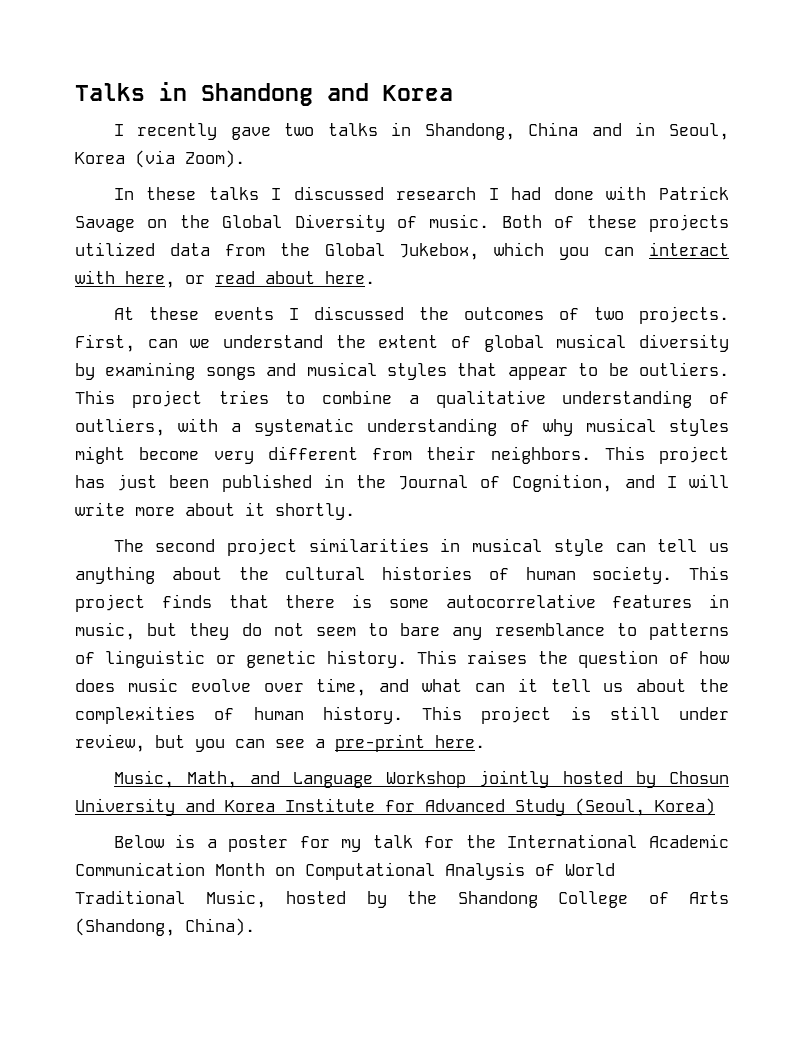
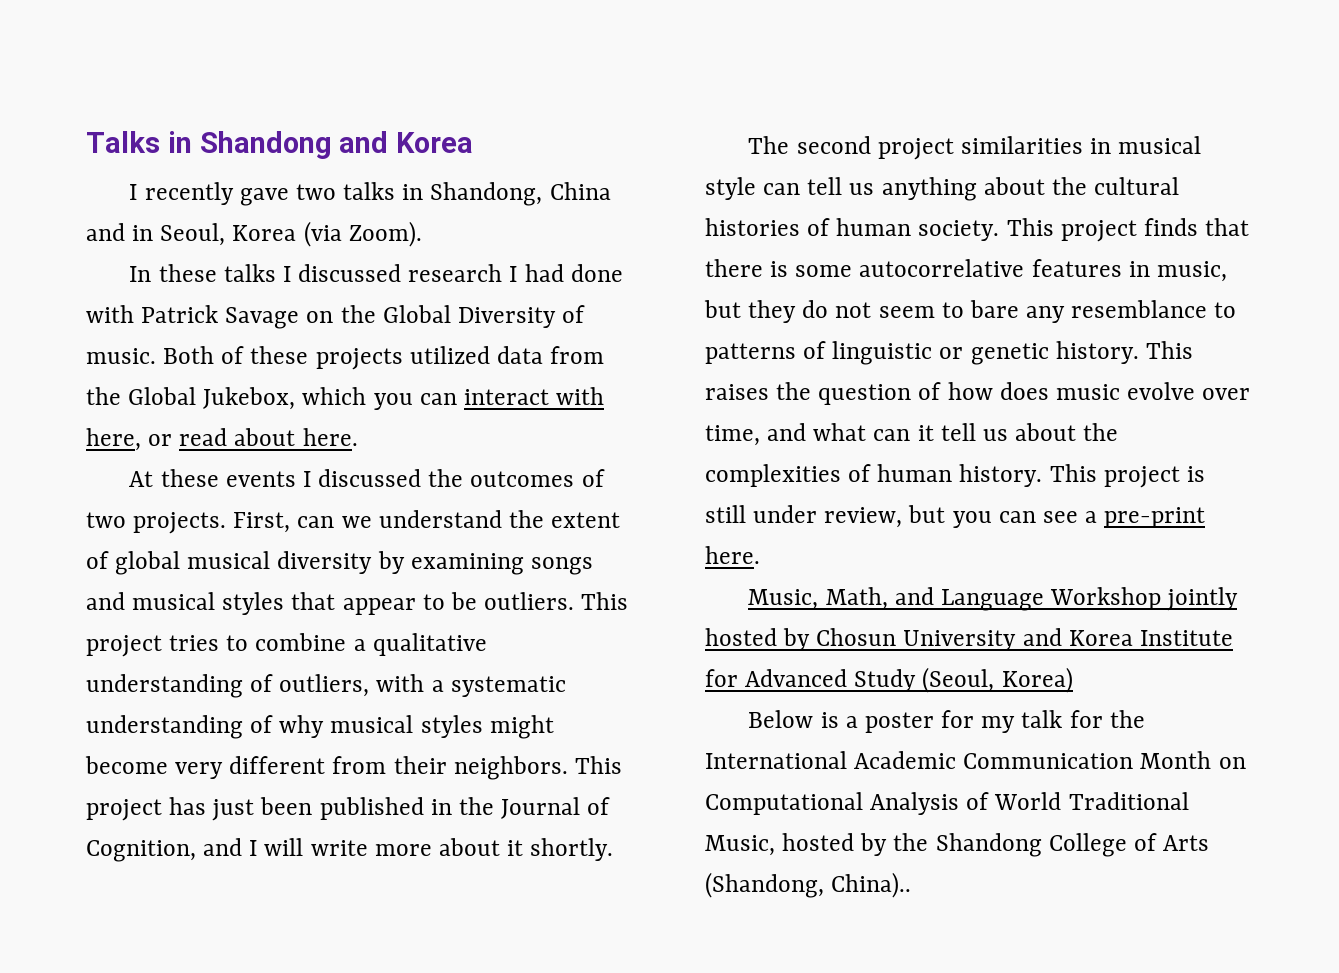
- Below is a poster for my talk for the International Academic Communication Month on Computational Analysis of World Traditional Music, hosted by the Shandong College of Arts (Shandong, China).
+ Below is a poster for my talk for the International Academic Communication Month on Computational Analysis of World Traditional Music, hosted by the Shandong College of Arts (Shandong, China)..

